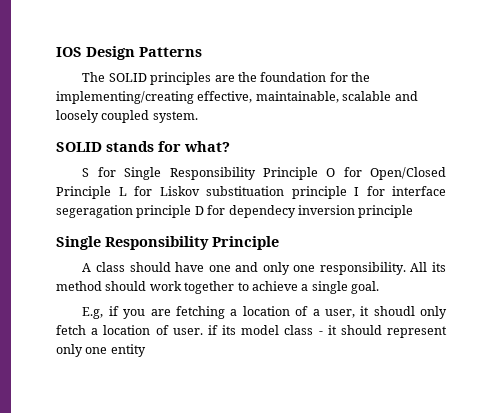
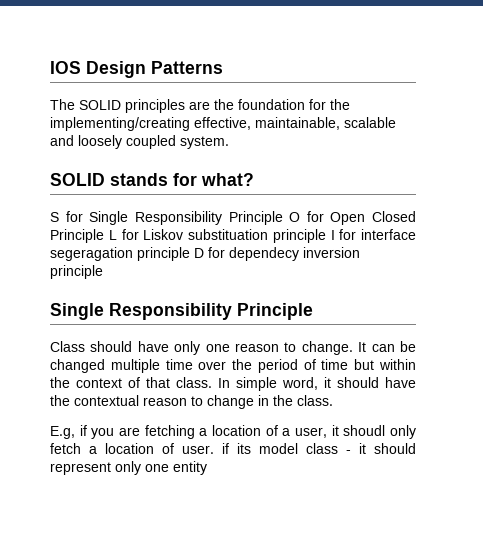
- S for Single Responsibility Principle O for Open/Closed Principle L for Liskov substituation principle I for interface segeragation principle D for dependecy inversion principle
+ S for Single Responsibility Principle O for Open Closed Principle L for Liskov substituation principle I for interface segeragation principle D for dependecy inversion principle
- A class should have one and only one responsibility. All its method should work together to achieve a single goal.
+ Class should have only one reason to change. It can be changed multiple time over the period of time but within the context of that class. In simple word, it should have the contextual reason to change in the class.

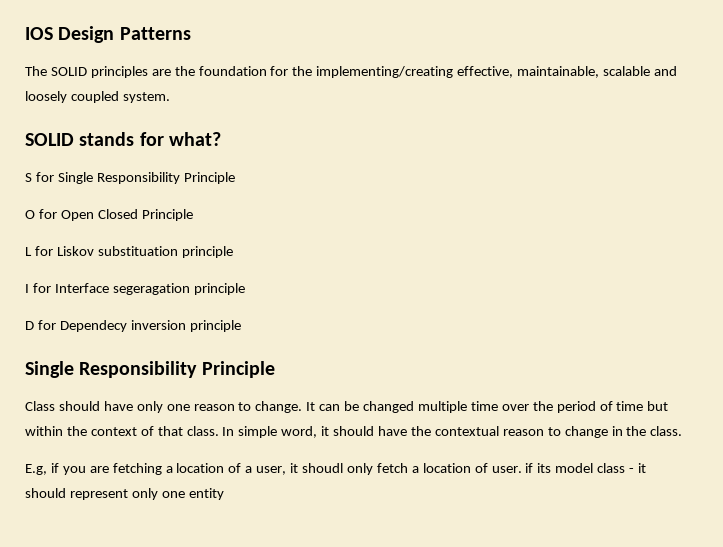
- S for Single Responsibility Principle O for Open Closed Principle L for Liskov substituation principle I for interface segeragation principle D for dependecy inversion principle
+ S for Single Responsibility Principle
+ O for Open Closed Principle
+ L for Liskov substituation principle
+ I for Interface segeragation principle
+ D for Dependecy inversion principle

